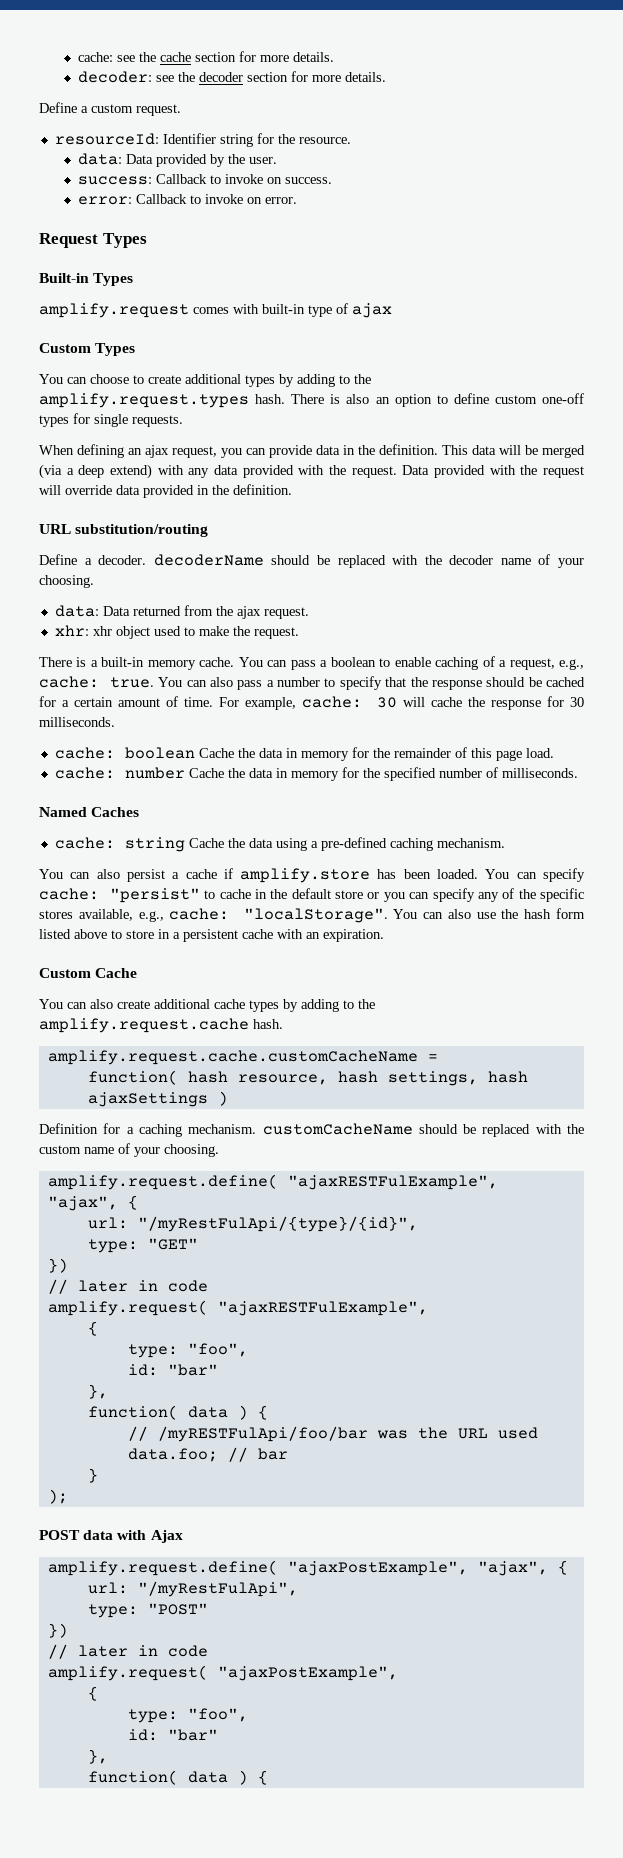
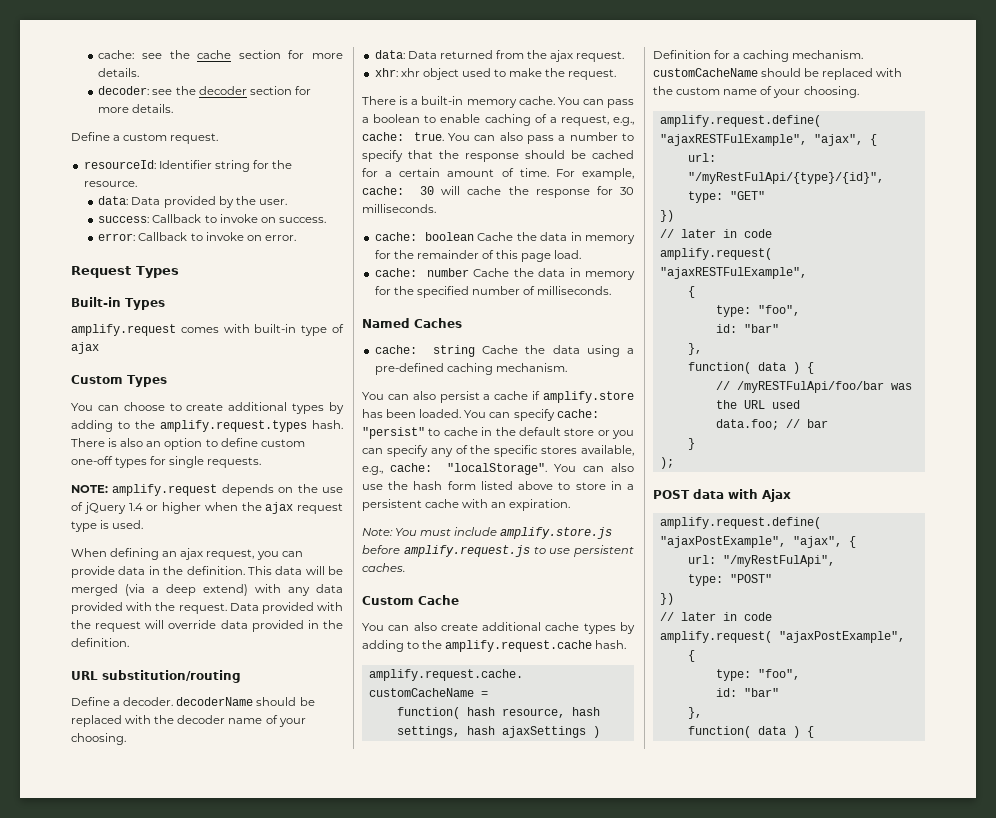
+ NOTE: amplify.request depends on the use of jQuery 1.4 or higher when the ajax request type is used.
+ Note: You must include amplify.store.js before amplify.request.js to use persistent caches.

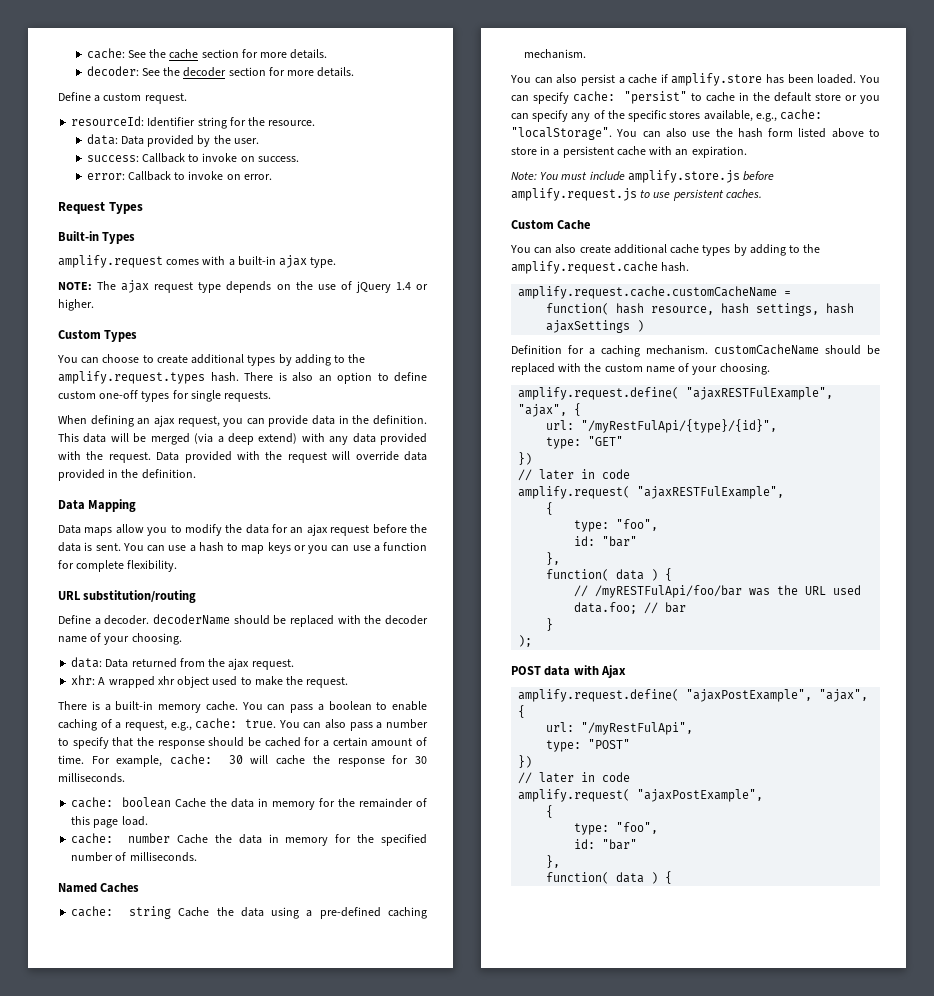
- cache: see the cache section for more details.
+ cache: See the cache section for more details.
- decoder: see the decoder section for more details.
+ decoder: See the decoder section for more details.
- amplify.request comes with built-in type of ajax
+ amplify.request comes with a built-in ajax type.
+ NOTE: The ajax request type depends on the use of jQuery 1.4 or higher.
- NOTE: amplify.request depends on the use of jQuery 1.4 or higher when the ajax request type is used.
+ Data Mapping
+ Data maps allow you to modify the data for an ajax request before the data is sent. You can use a hash to map keys or you can use a function for complete flexibility.
- xhr: xhr object used to make the request.
+ xhr: A wrapped xhr object used to make the request.

